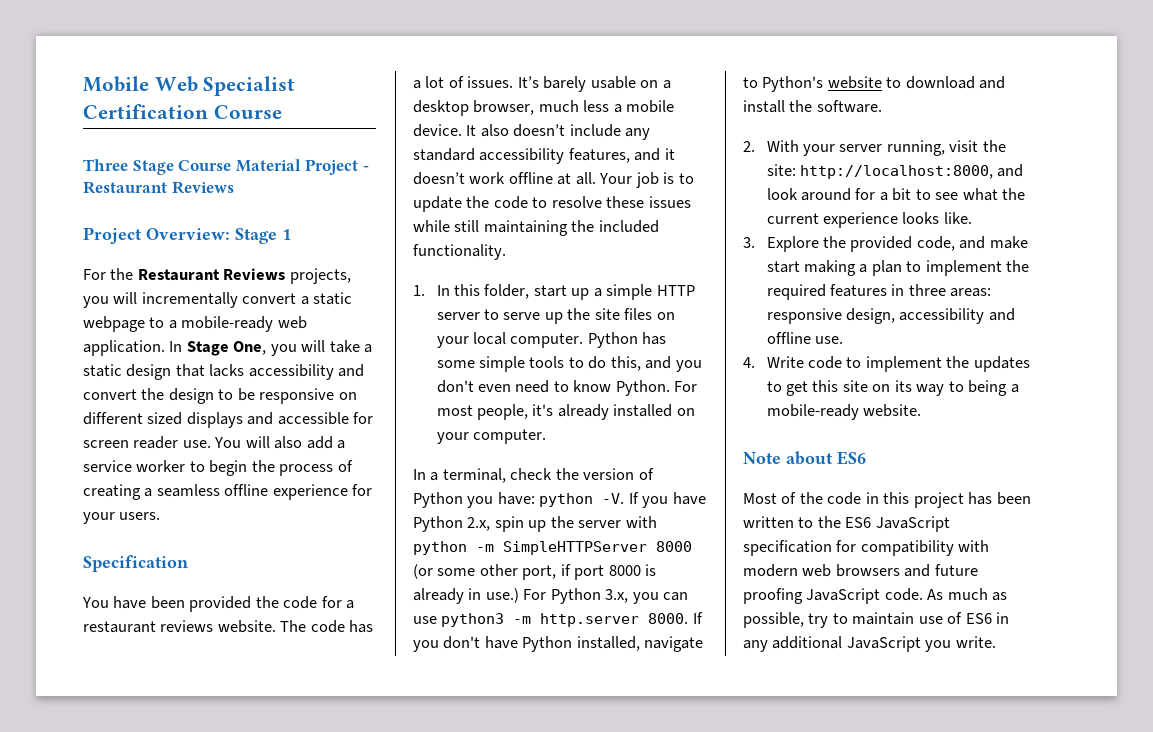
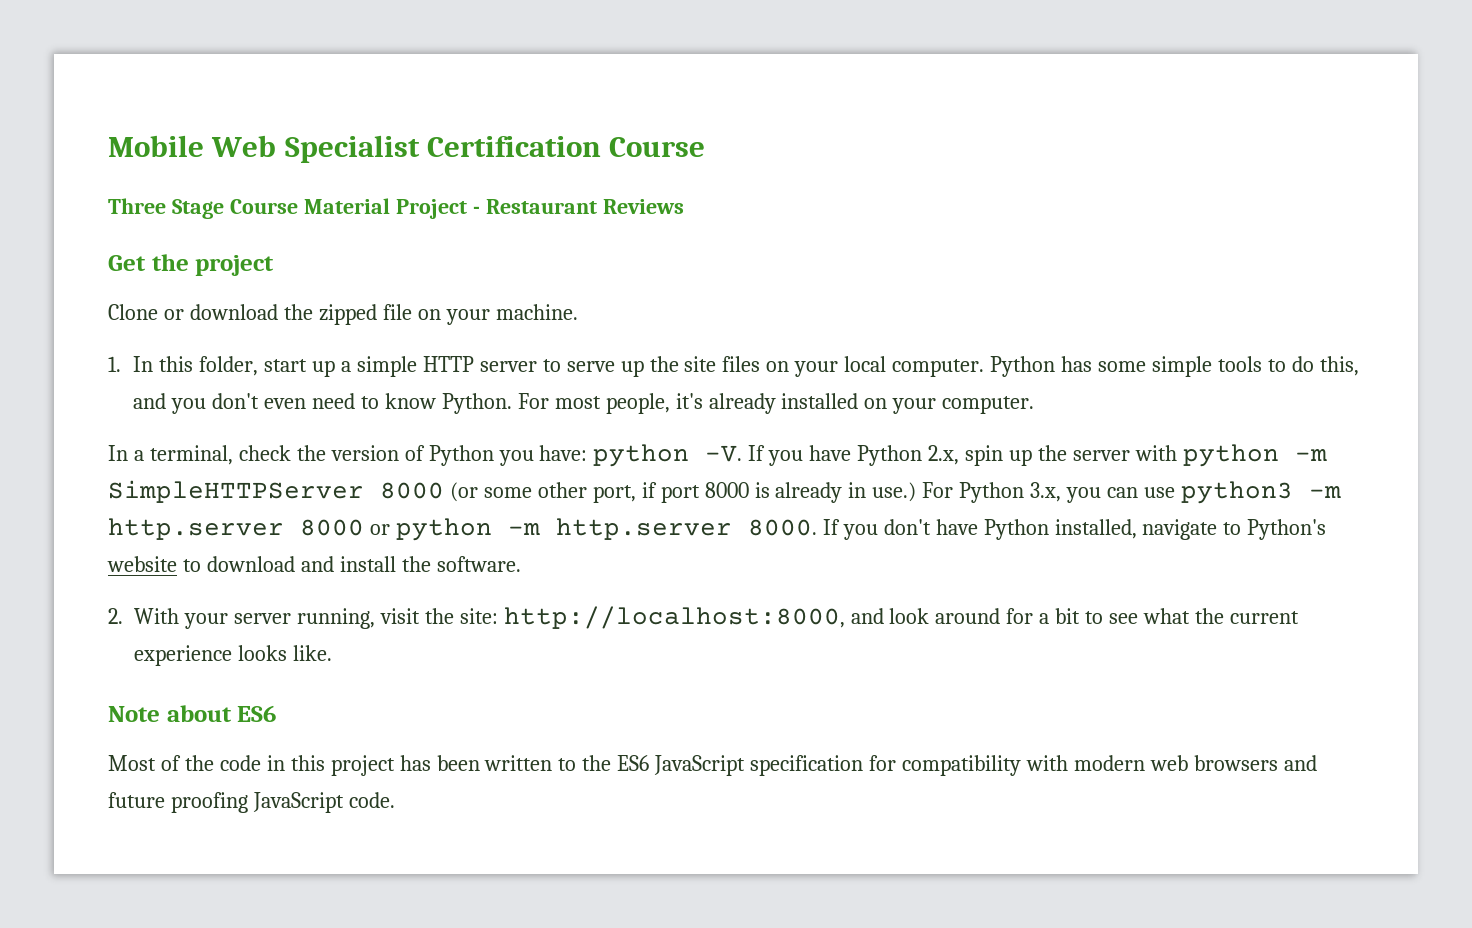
- Project Overview: Stage 1
- For the Restaurant Reviews projects, you will incrementally convert a static webpage to a mobile-ready web application. In Stage One, you will take a static design that lacks accessibility and convert the design to be responsive on different sized displays and accessible for screen reader use. You will also add a service worker to begin the process of creating a seamless offline experience for your users.
- Specification
- You have been provided the code for a restaurant reviews website. The code has a lot of issues. It’s barely usable on a desktop browser, much less a mobile device. It also doesn’t include any standard accessibility features, and it doesn’t work offline at all. Your job is to update the code to resolve these issues while still maintaining the included functionality.
+ Get the project
+ Clone or download the zipped file on your machine.
- For Python 3.x, you can use python3 -m http.server 8000.
+ For Python 3.x, you can use python3 -m http.server 8000 or python -m http.server 8000.
- 3. Explore the provided code, and make start making a plan to implement the required features in three areas: responsive design, accessibility and offline use.
- 4. Write code to implement the updates to get this site on its way to being a mobile-ready website.
- As much as possible, try to maintain use of ES6 in any additional JavaScript you write.

